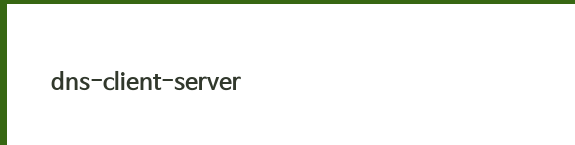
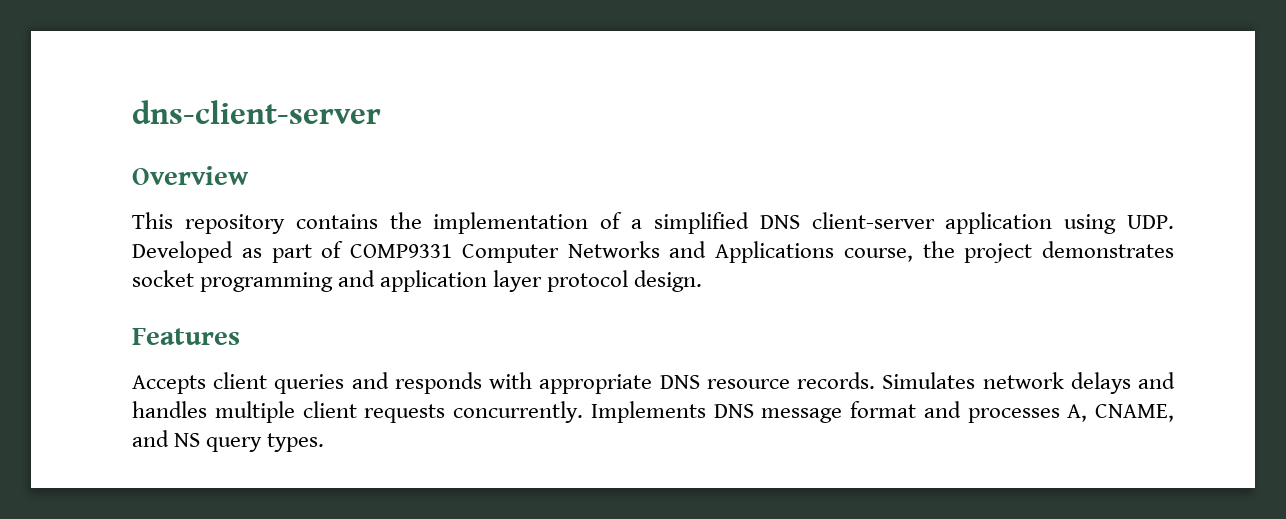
+ Overview
+ This repository contains the implementation of a simplified DNS client-server application using UDP. Developed as part of COMP9331 Computer Networks and Applications course, the project demonstrates socket programming and application layer protocol design.
+ Features
+ Accepts client queries and responds with appropriate DNS resource records. Simulates network delays and handles multiple client requests concurrently. Implements DNS message format and processes A, CNAME, and NS query types.

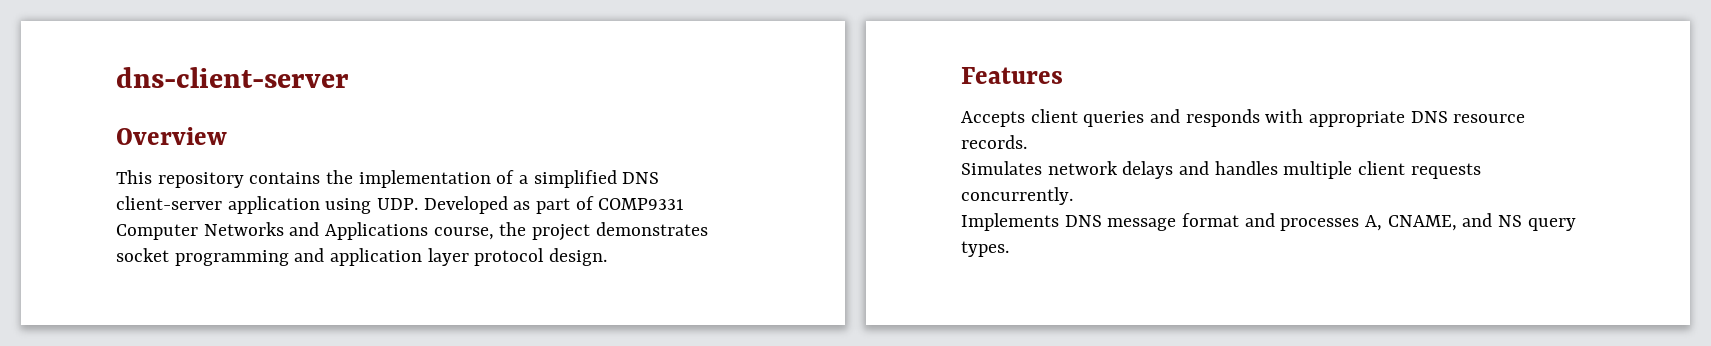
- Accepts client queries and responds with appropriate DNS resource records. Simulates network delays and handles multiple client requests concurrently. Implements DNS message format and processes A, CNAME, and NS query types.
+ Accepts client queries and responds with appropriate DNS resource records.
+ Simulates network delays and handles multiple client requests concurrently.
+ Implements DNS message format and processes A, CNAME, and NS query types.

